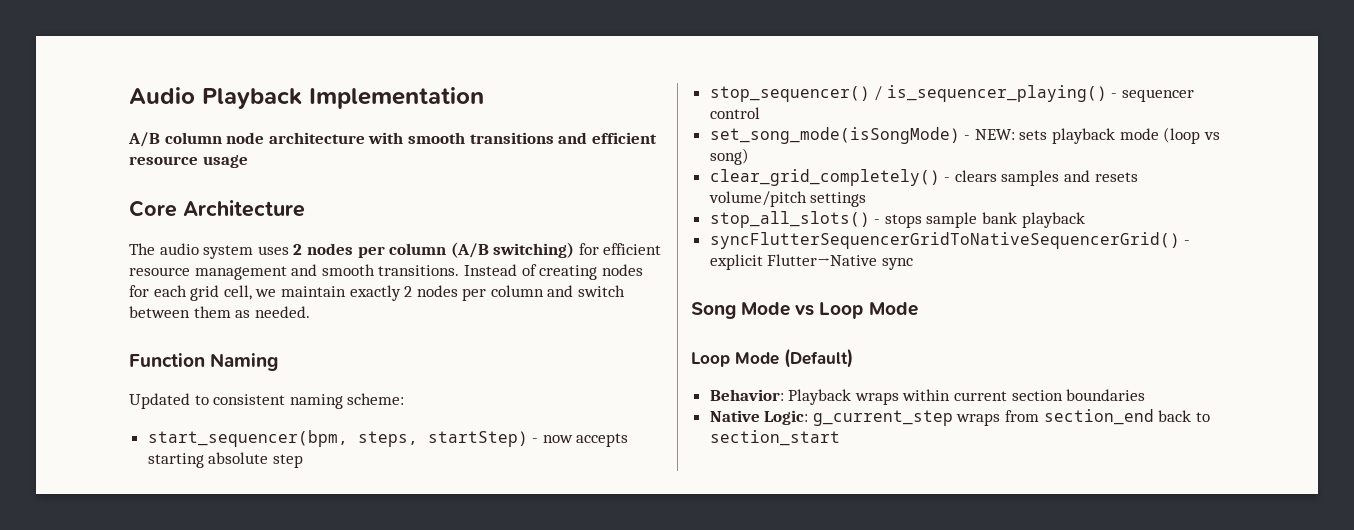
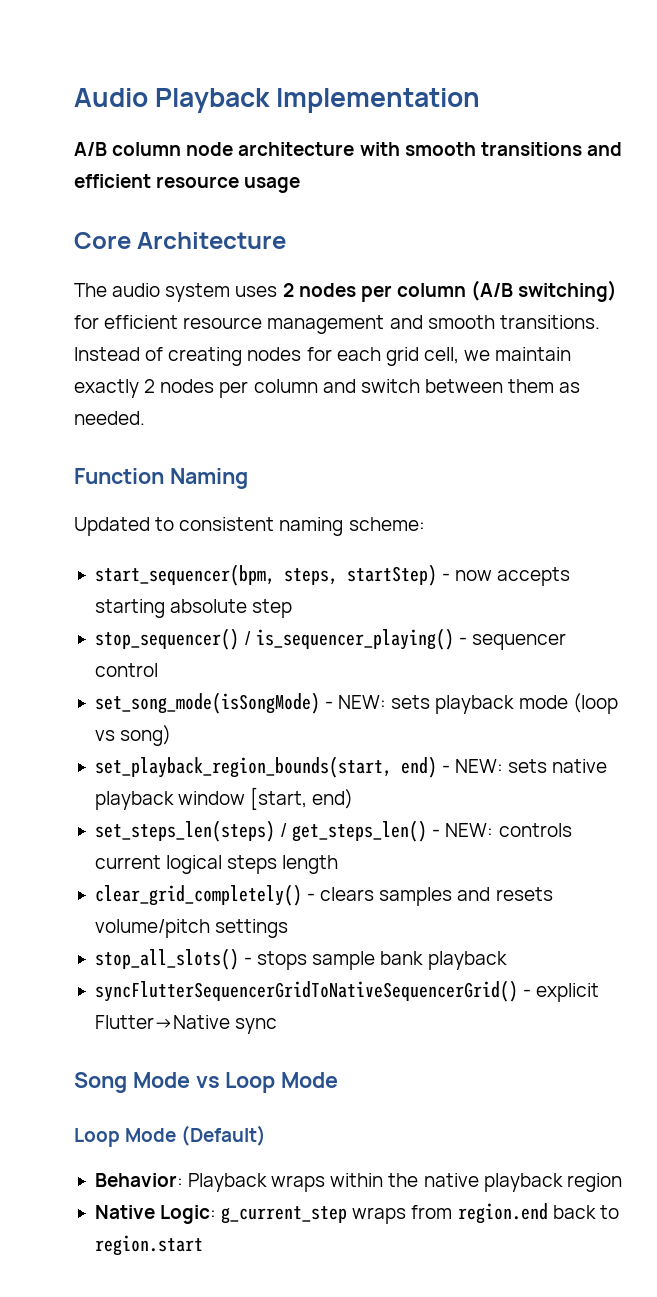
+ set_playback_region_bounds(start, end) - NEW: sets native playback window [start, end)
+ set_steps_len(steps) / get_steps_len() - NEW: controls current logical steps length
- Behavior: Playback wraps within current section boundaries
+ Behavior: Playback wraps within the native playback region
- Native Logic: g_current_step wraps from section_end back to section_start
+ Native Logic: g_current_step wraps from region.end back to region.start

